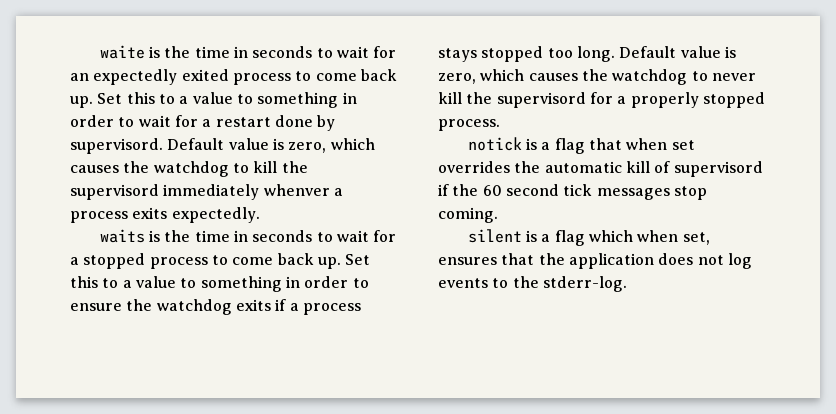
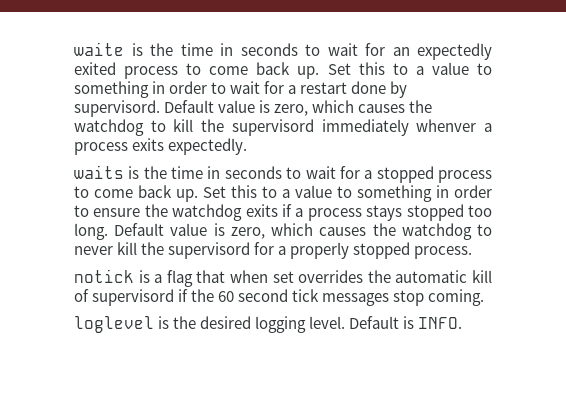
- silent is a flag which when set, ensures that the application does not log events to the stderr-log.
+ loglevel is the desired logging level. Default is INFO.

